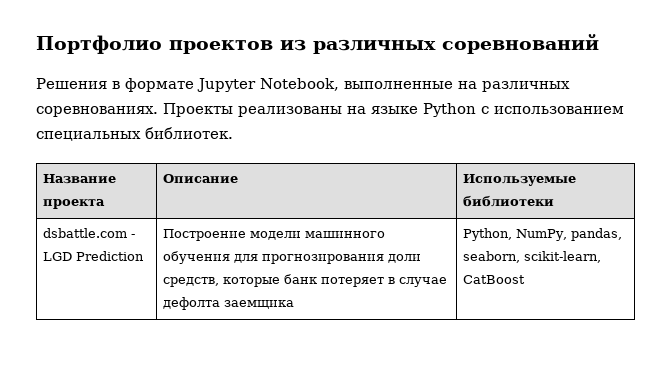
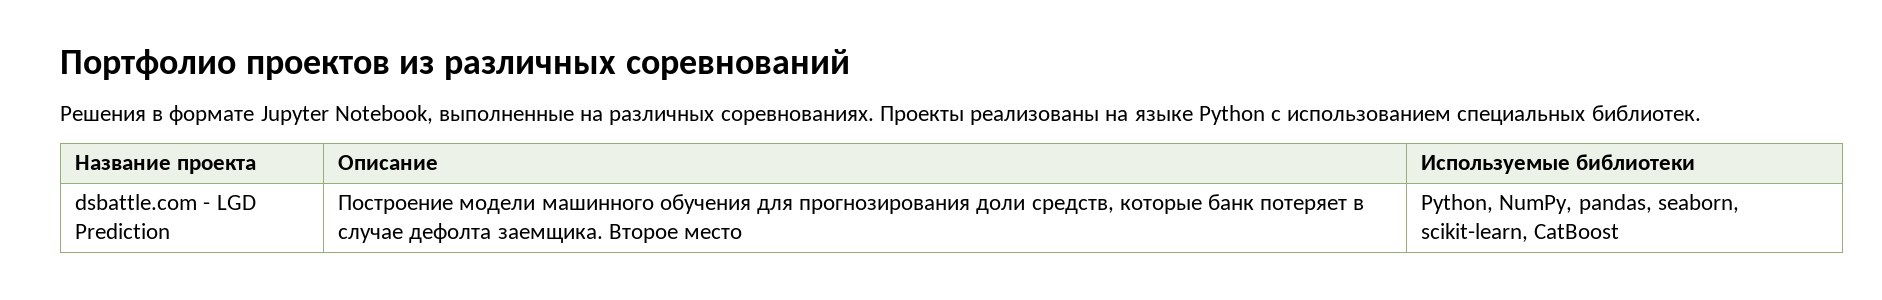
- dsbattle.com - LGD Prediction | Построение модели машинного обучения для прогнозирования доли средств, которые банк потеряет в случае дефолта заемщика | Python, NumPy, pandas, seaborn, scikit-learn, CatBoost
+ dsbattle.com - LGD Prediction | Построение модели машинного обучения для прогнозирования доли средств, которые банк потеряет в случае дефолта заемщика. Второе место | Python, NumPy, pandas, seaborn, scikit-learn, CatBoost

